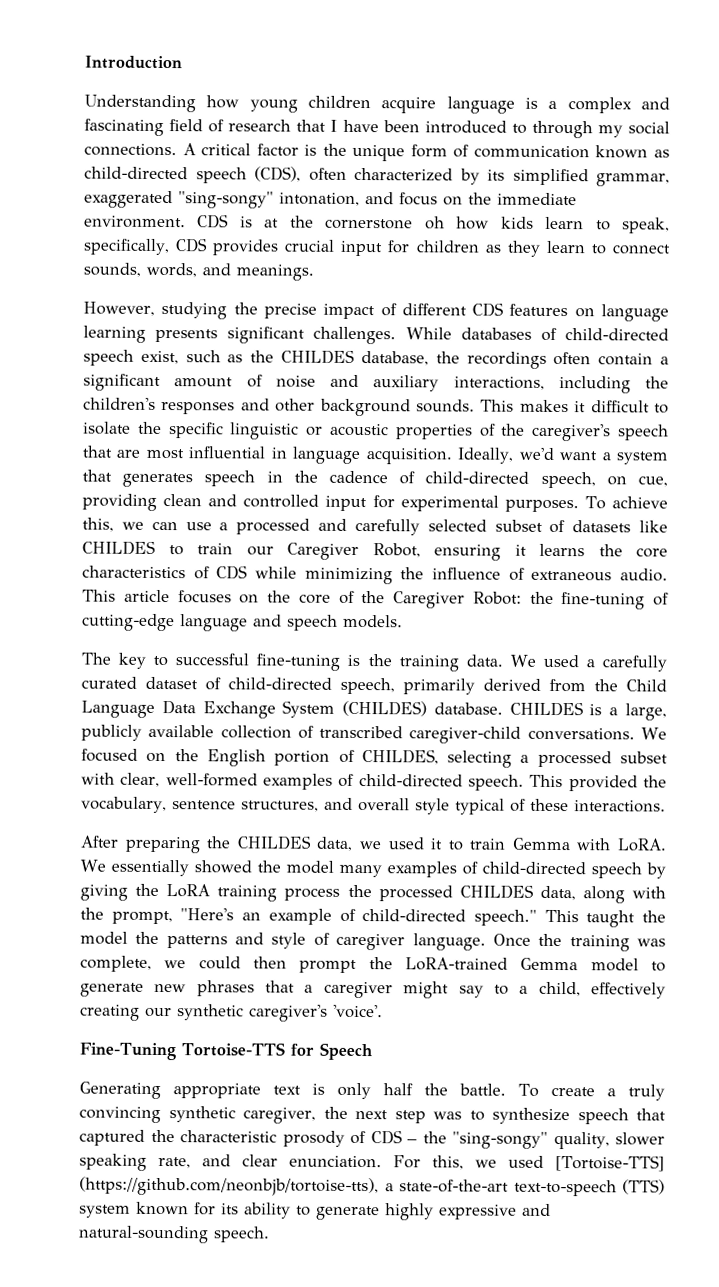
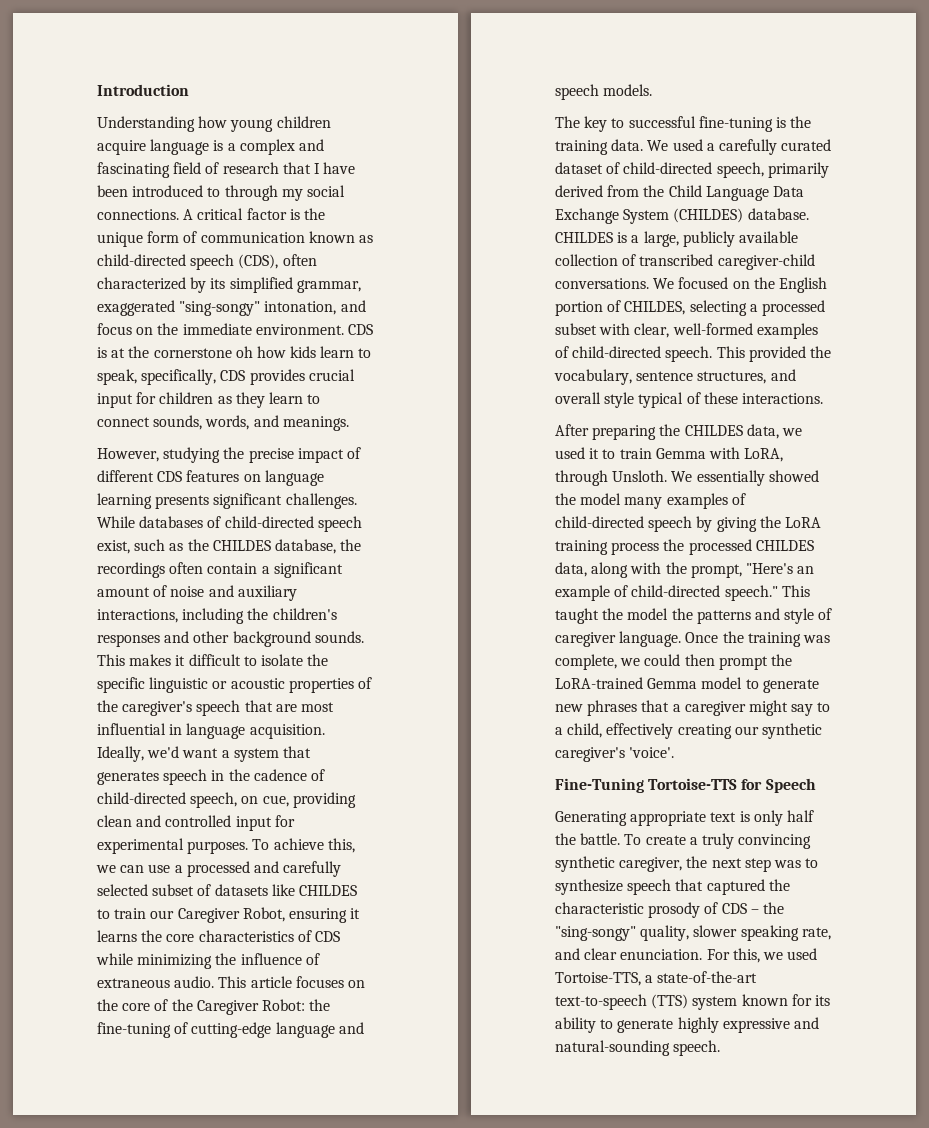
- After preparing the CHILDES data, we used it to train Gemma with LoRA.
+ After preparing the CHILDES data, we used it to train Gemma with LoRA, through Unsloth.
- For this, we used [Tortoise-TTS] (https://github.com/neonbjb/tortoise-tts), a state-of-the-art text-to-speech (TTS) system known for its ability to generate highly expressive and natural-sounding speech.
+ For this, we used Tortoise-TTS, a state-of-the-art text-to-speech (TTS) system known for its ability to generate highly expressive and natural-sounding speech.

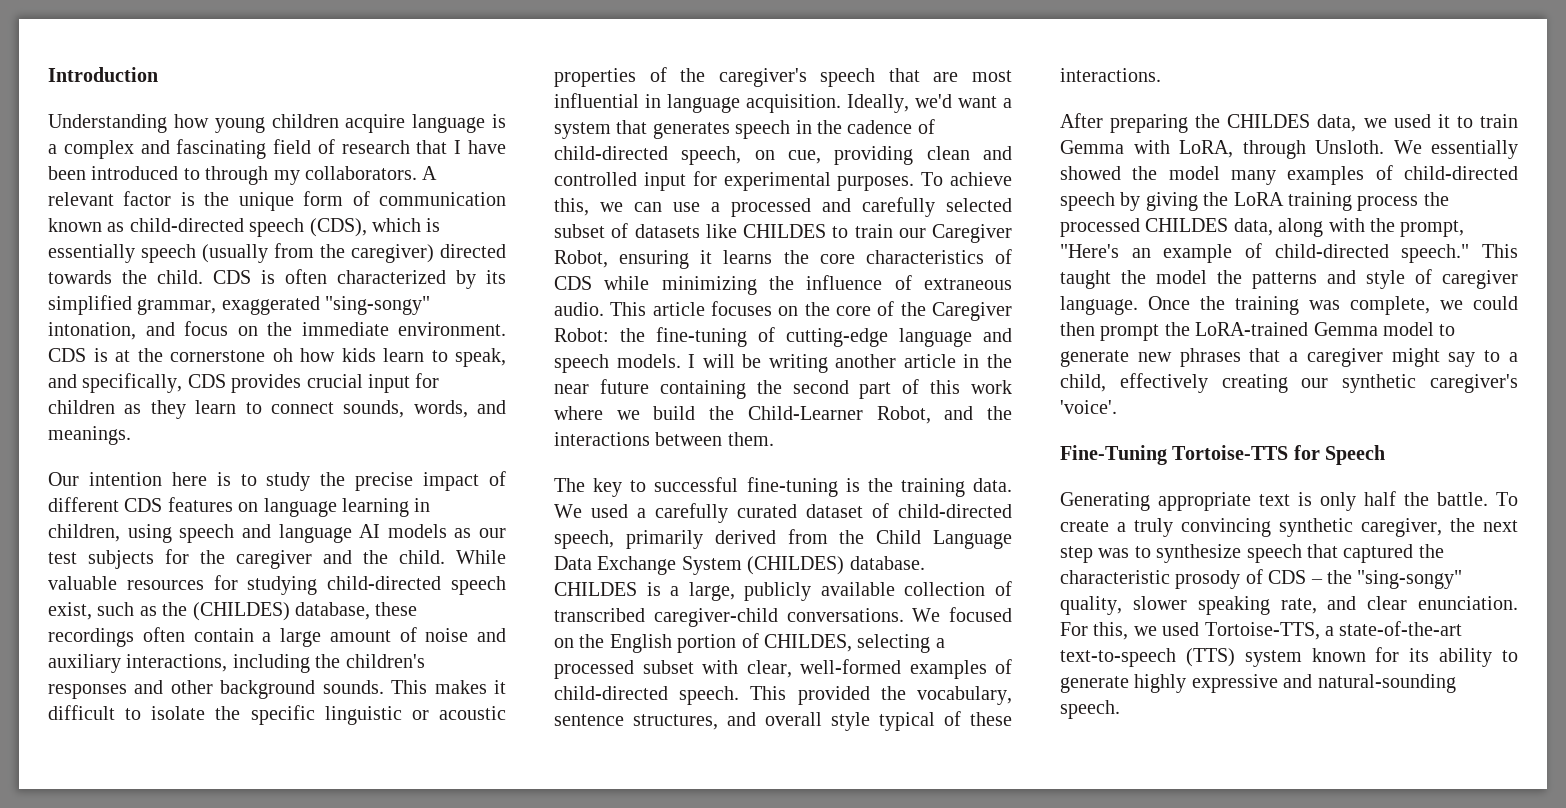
- Understanding how young children acquire language is a complex and fascinating field of research that I have been introduced to through my social connections. A critical factor is the unique form of communication known as child-directed speech (CDS), often characterized by its simplified grammar, exaggerated "sing-songy" intonation, and focus on the immediate environment.
+ Understanding how young children acquire language is a complex and fascinating field of research that I have been introduced to through my collaborators. A relevant factor is the unique form of communication known as child-directed speech (CDS), which is essentially speech (usually from the caregiver) directed towards the child. CDS is often characterized by its simplified grammar, exaggerated "sing-songy" intonation, and focus on the immediate environment.
- CDS is at the cornerstone oh how kids learn to speak, specifically, CDS provides crucial input for children as they learn to connect sounds, words, and meanings.
+ CDS is at the cornerstone oh how kids learn to speak, and specifically, CDS provides crucial input for children as they learn to connect sounds, words, and meanings.
- However, studying the precise impact of different CDS features on language learning presents significant challenges. While databases of child-directed speech exist, such as the CHILDES database, the recordings often contain a significant amount of noise and auxiliary interactions, including the children's responses and other background sounds.
+ Our intention here is to study the precise impact of different CDS features on language learning in children, using speech and language AI models as our test subjects for the caregiver and the child. While valuable resources for studying child-directed speech exist, such as the (CHILDES) database, these recordings often contain a large amount of noise and auxiliary interactions, including the children's responses and other background sounds.
+ I will be writing another article in the near future containing the second part of this work where we build the Child-Learner Robot, and the interactions between them.

